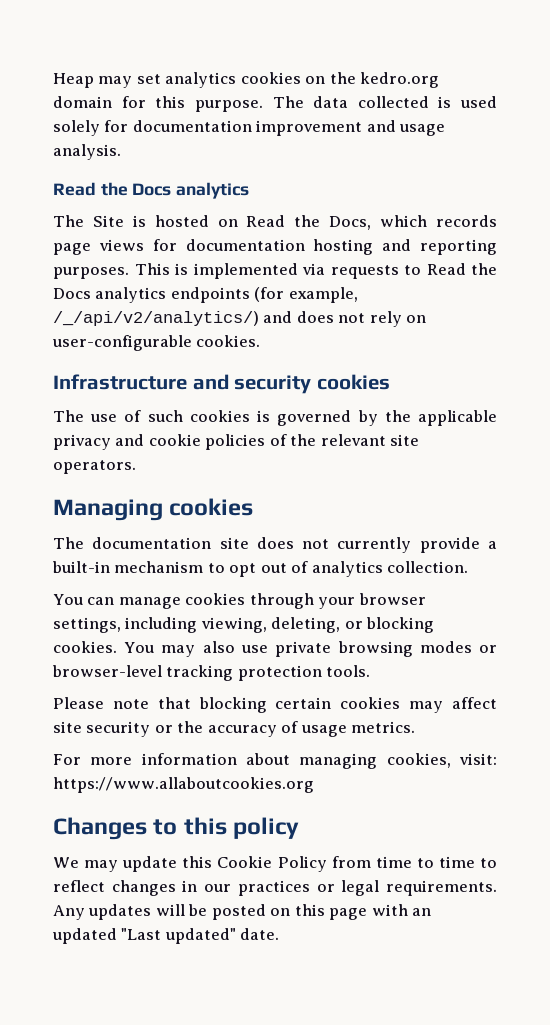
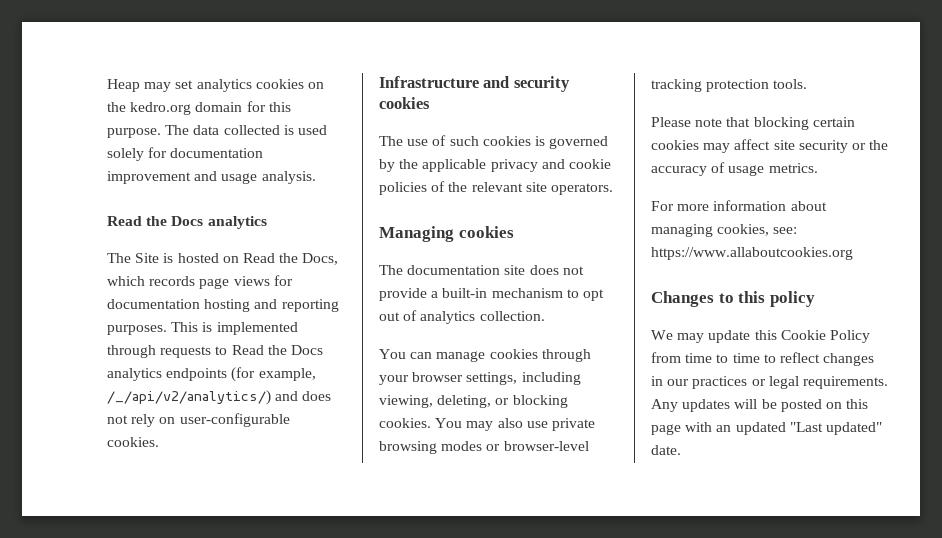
- This is implemented via requests to Read the Docs analytics endpoints (for example, /_/api/v2/analytics/) and does not rely on user-configurable cookies.
+ This is implemented through requests to Read the Docs analytics endpoints (for example, /_/api/v2/analytics/) and does not rely on user-configurable cookies.
- The documentation site does not currently provide a built-in mechanism to opt out of analytics collection.
+ The documentation site does not provide a built-in mechanism to opt out of analytics collection.
- For more information about managing cookies, visit: https://www.allaboutcookies.org
+ For more information about managing cookies, see: https://www.allaboutcookies.org

